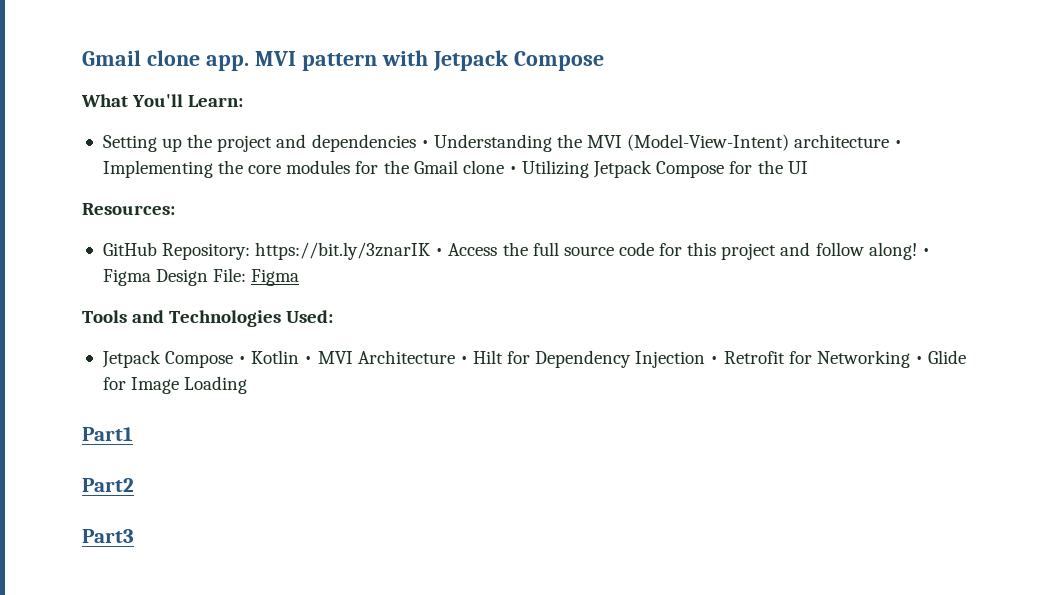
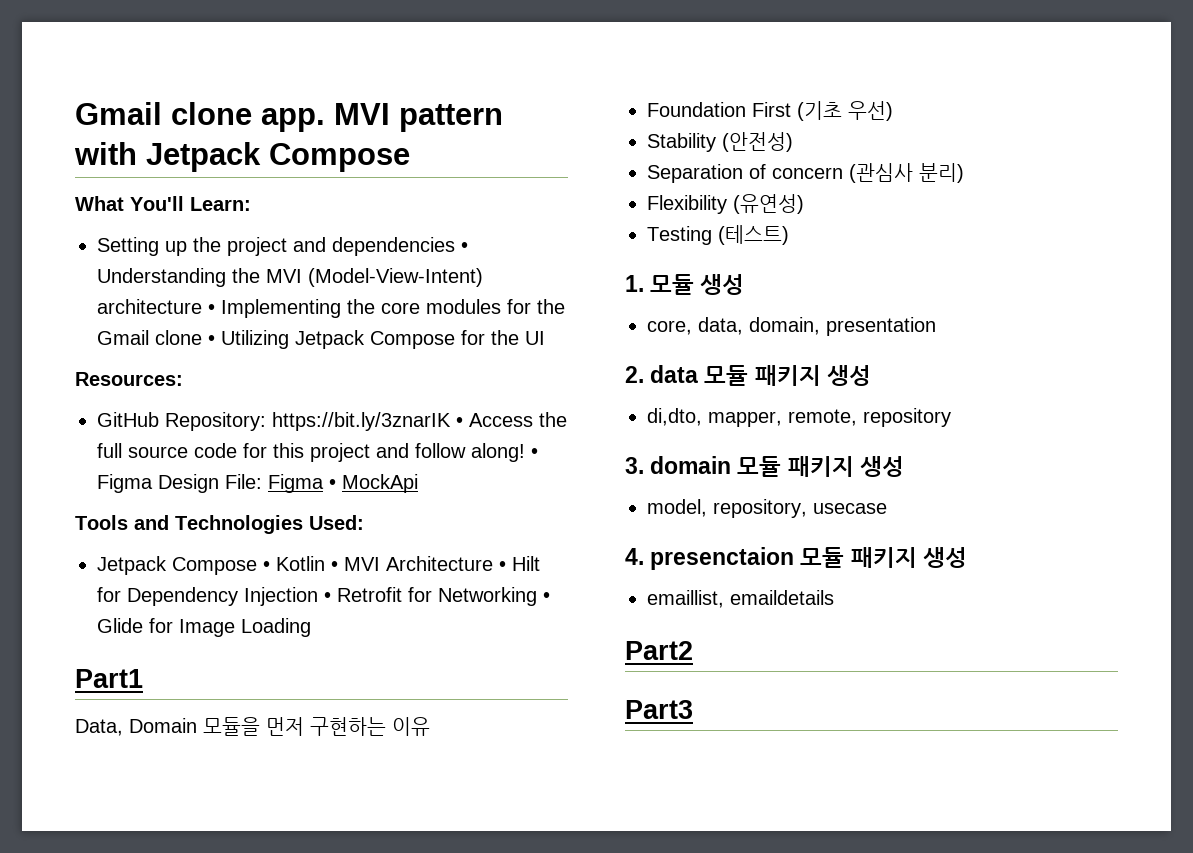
- • Figma Design File: Figma
+ • Figma Design File: Figma • MockApi
+ Data, Domain 모듈을 먼저 구현하는 이유
+ Foundation First (기초 우선)
+ Stability (안전성)
+ Separation of concern (관심사 분리)
+ Flexibility (유연성)
+ Testing (테스트)
+ 1. 모듈 생성
+ core, data, domain, presentation
+ 2. data 모듈 패키지 생성
+ di,dto, mapper, remote, repository
+ 3. domain 모듈 패키지 생성
+ model, repository, usecase
+ 4. presenctaion 모듈 패키지 생성
+ emaillist, emaildetails

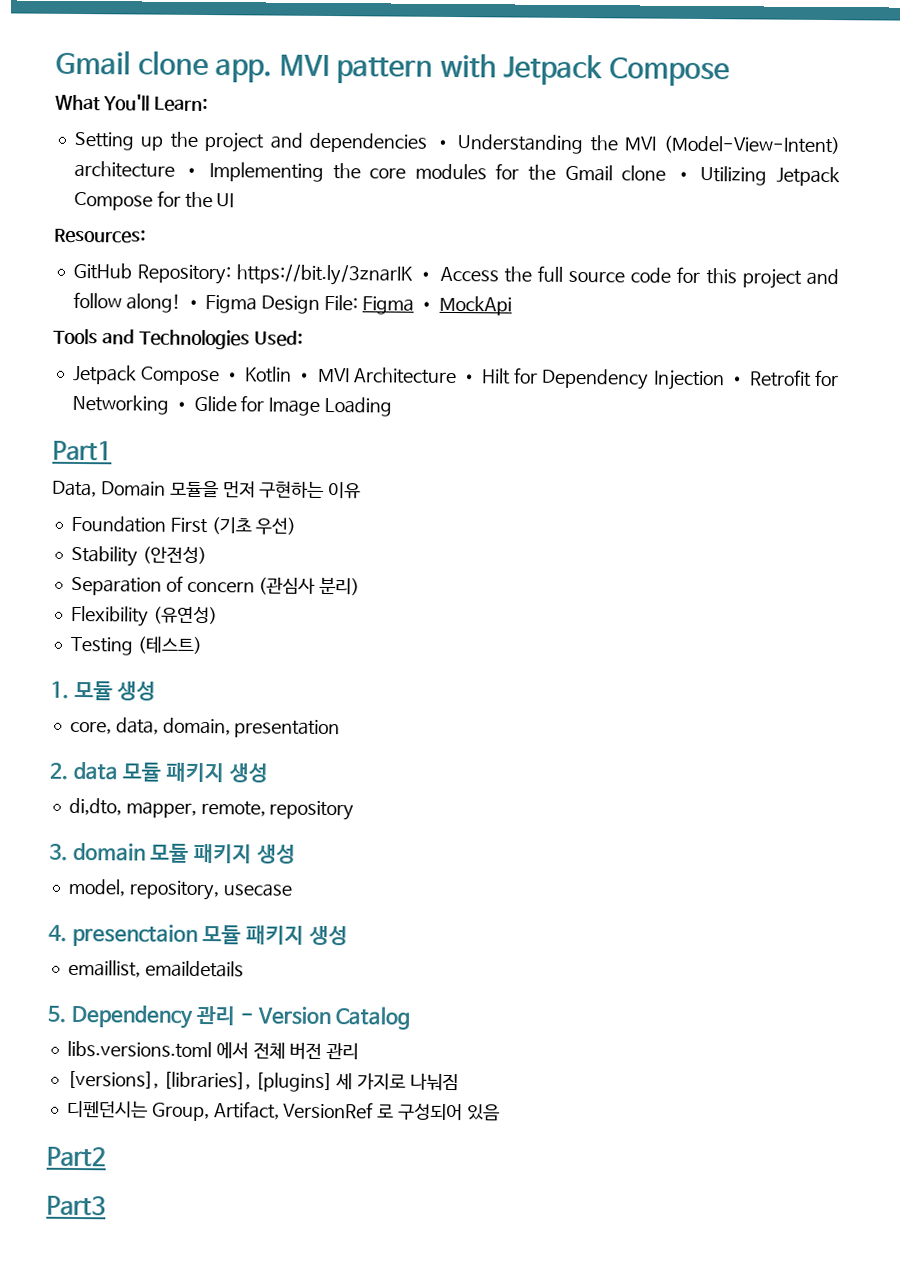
+ 5. Dependency 관리 - Version Catalog
+ libs.versions.toml 에서 전체 버전 관리
+ [versions], [libraries], [plugins] 세 가지로 나눠짐
+ 디펜던시는 Group, Artifact, VersionRef 로 구성되어 있음

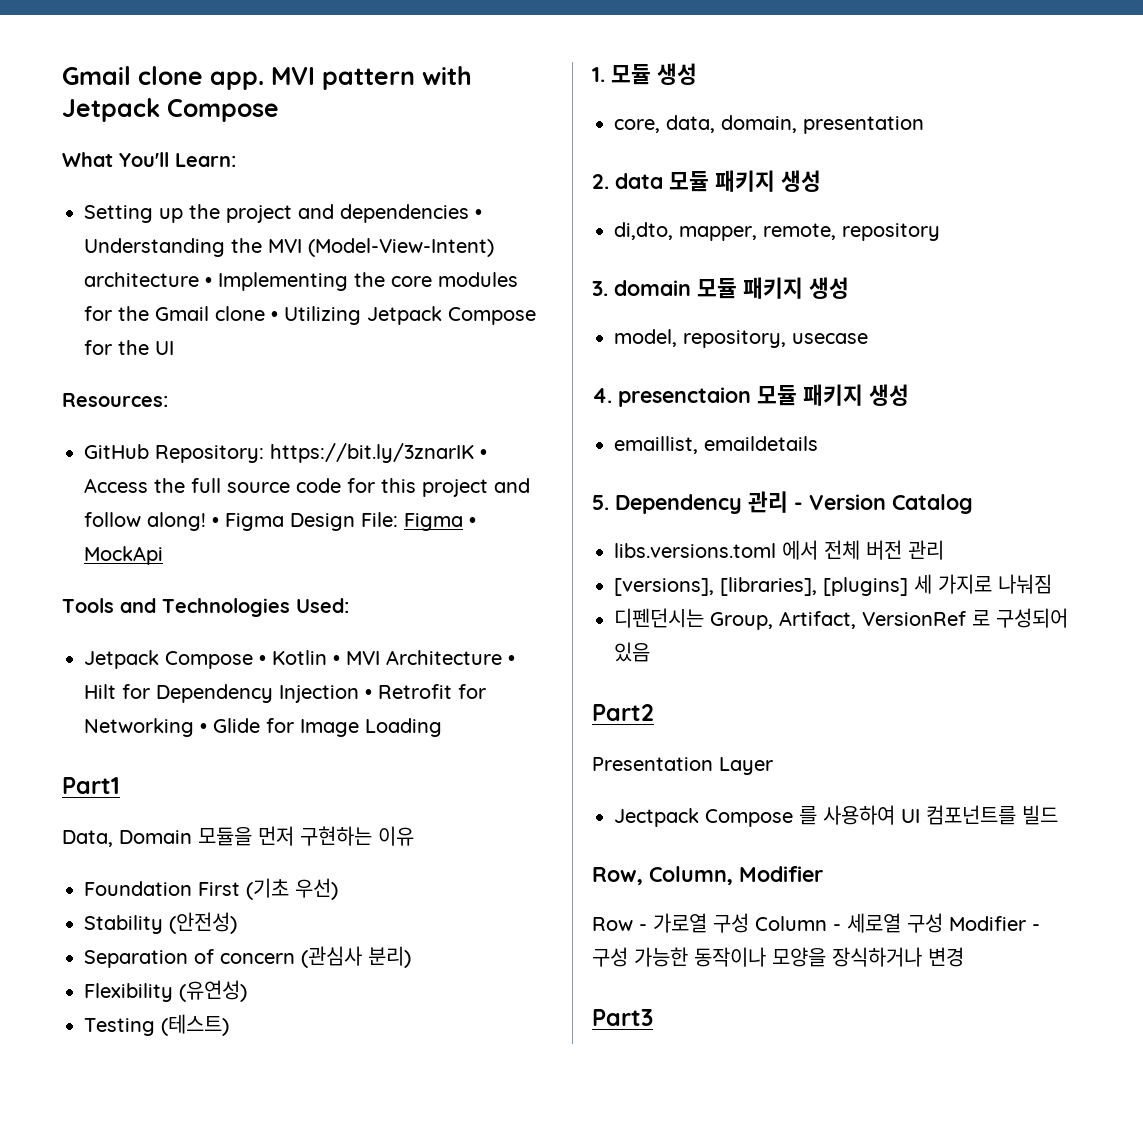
+ Presentation Layer
+ Jectpack Compose 를 사용하여 UI 컴포넌트를 빌드
+ Row, Column, Modifier
+ Row - 가로열 구성 Column - 세로열 구성 Modifier - 구성 가능한 동작이나 모양을 장식하거나 변경

